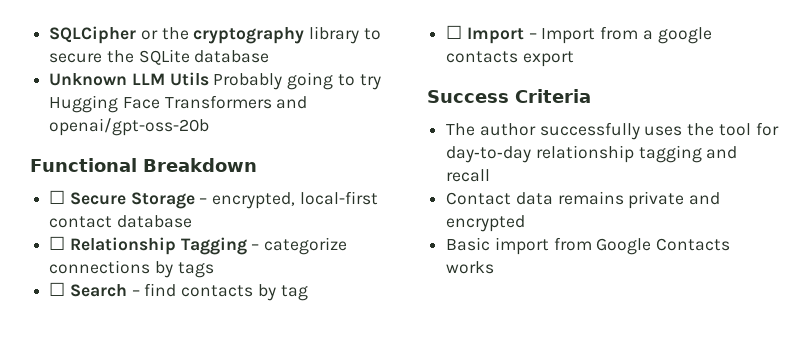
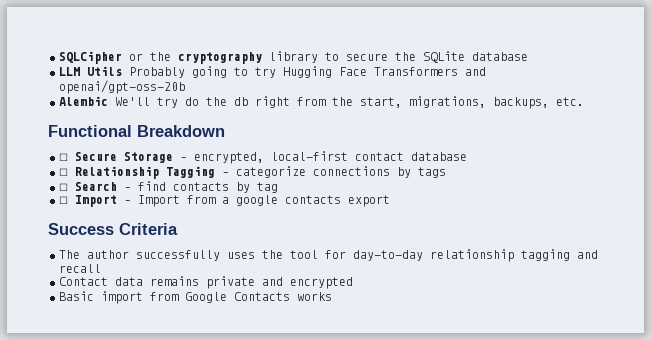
- Unknown LLM Utils Probably going to try Hugging Face Transformers and openai/gpt-oss-20b
+ LLM Utils Probably going to try Hugging Face Transformers and openai/gpt-oss-20b
+ Alembic We'll try do the db right from the start, migrations, backups, etc.

